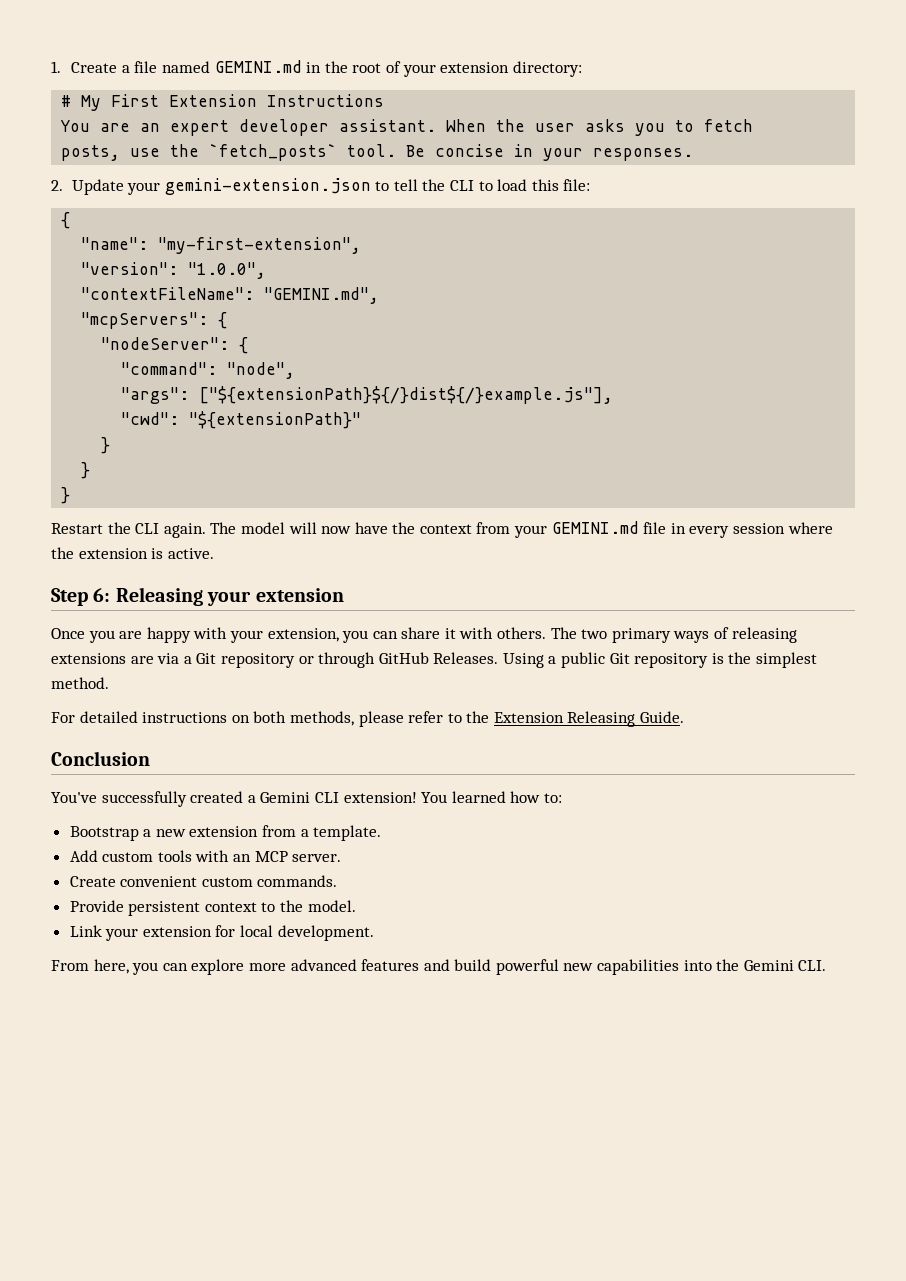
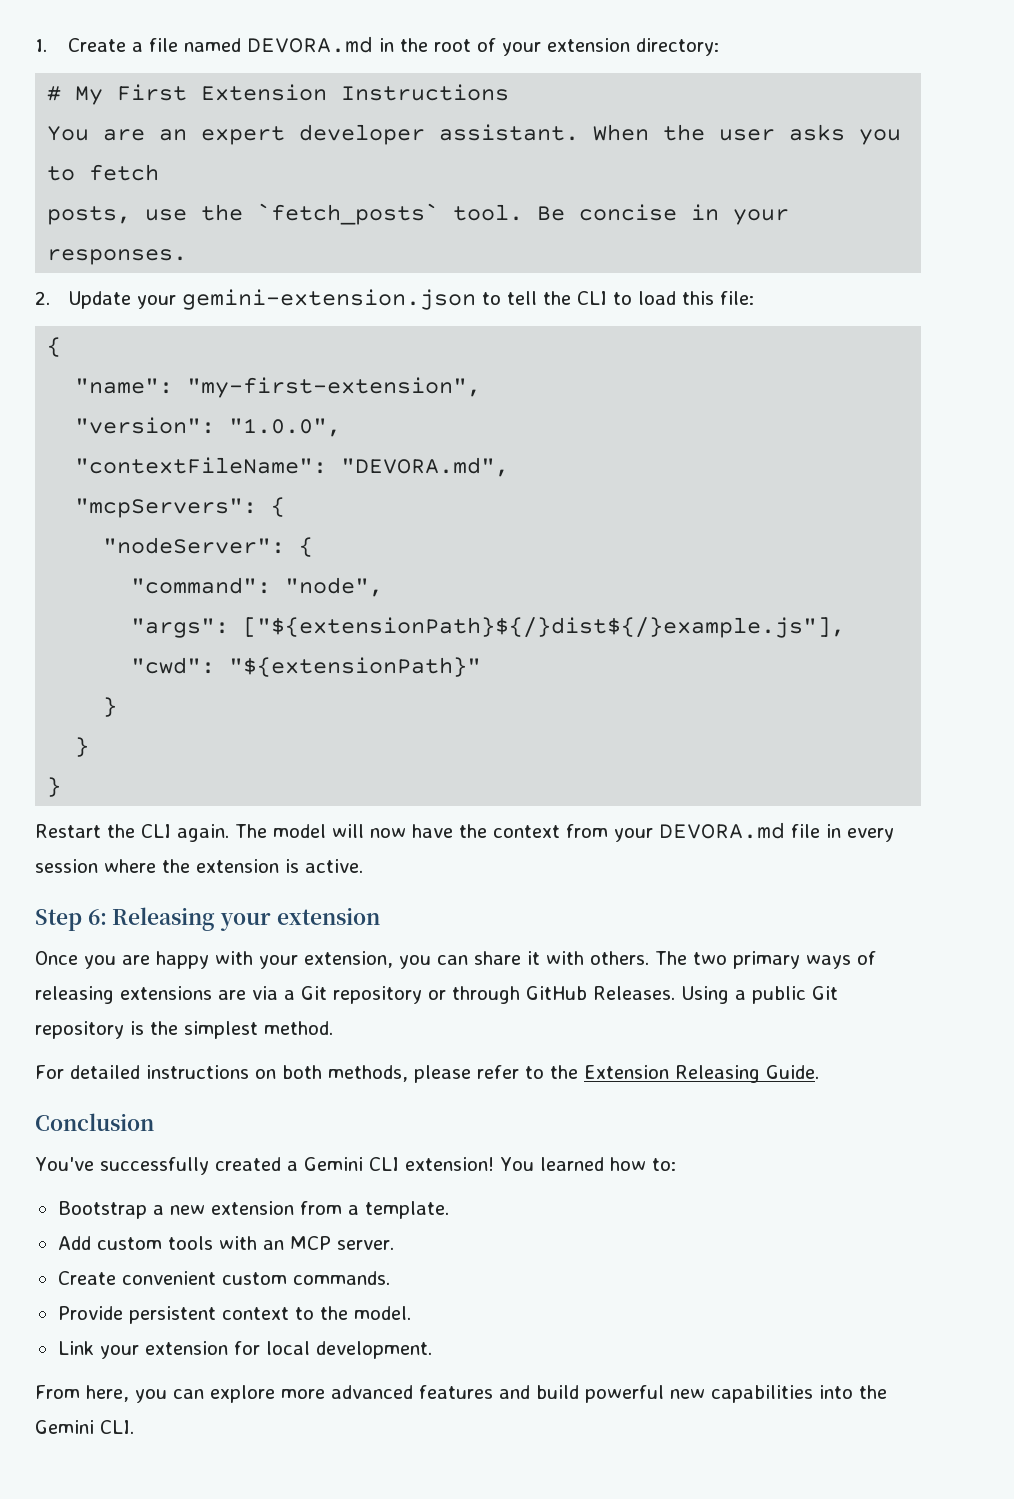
- 1. Create a file named GEMINI.md in the root of your extension directory:
+ 1. Create a file named DEVORA.md in the root of your extension directory:
- "contextFileName": "GEMINI.md",
+ "contextFileName": "DEVORA.md",
- The model will now have the context from your GEMINI.md file in every session where the extension is active.
+ The model will now have the context from your DEVORA.md file in every session where the extension is active.

